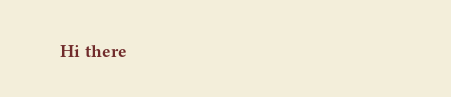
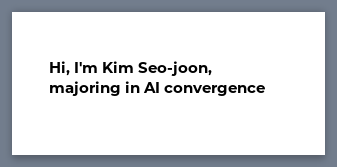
- Hi there
+ Hi, I'm Kim Seo-joon, majoring in AI convergence

